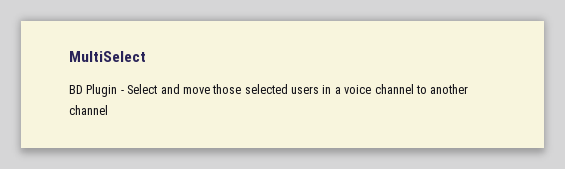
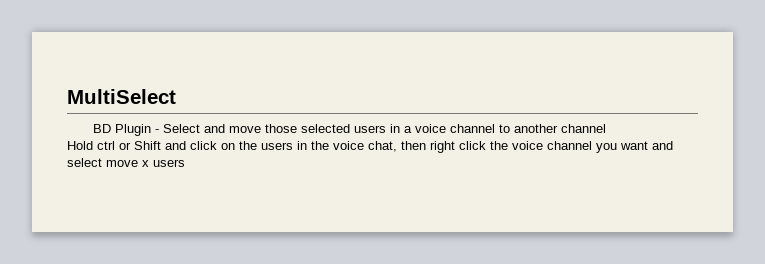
+ Hold ctrl or Shift and click on the users in the voice chat, then right click the voice channel you want and select move x users

